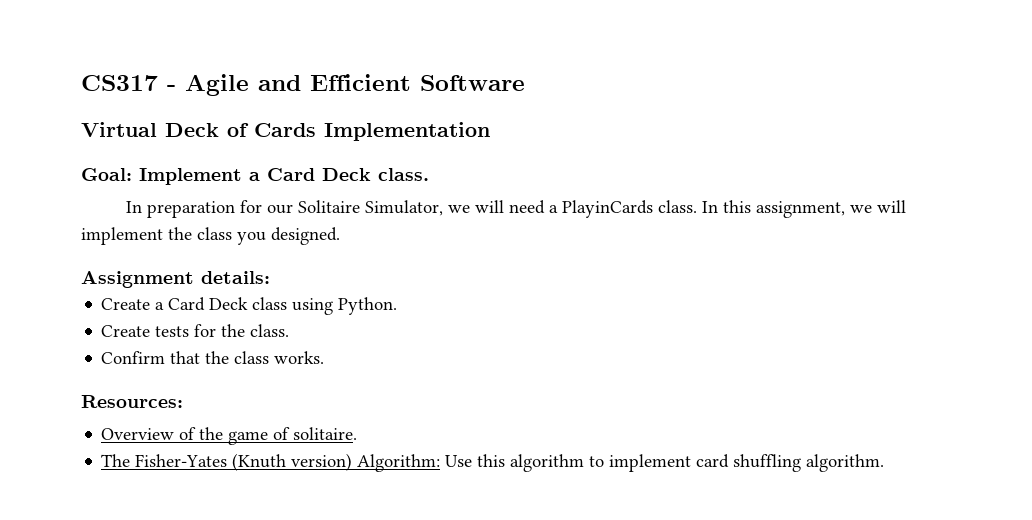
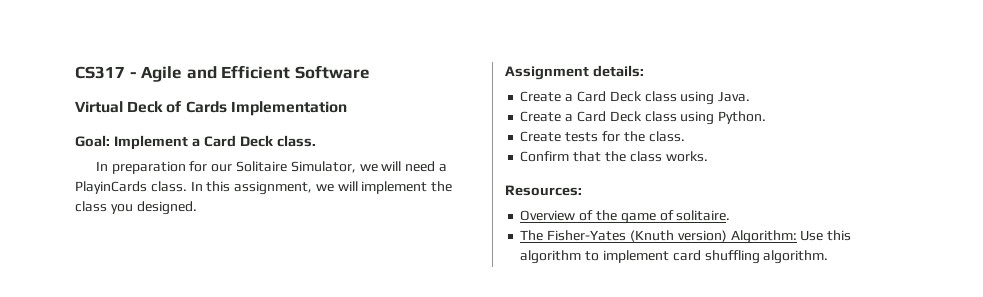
+ Create a Card Deck class using Java.

